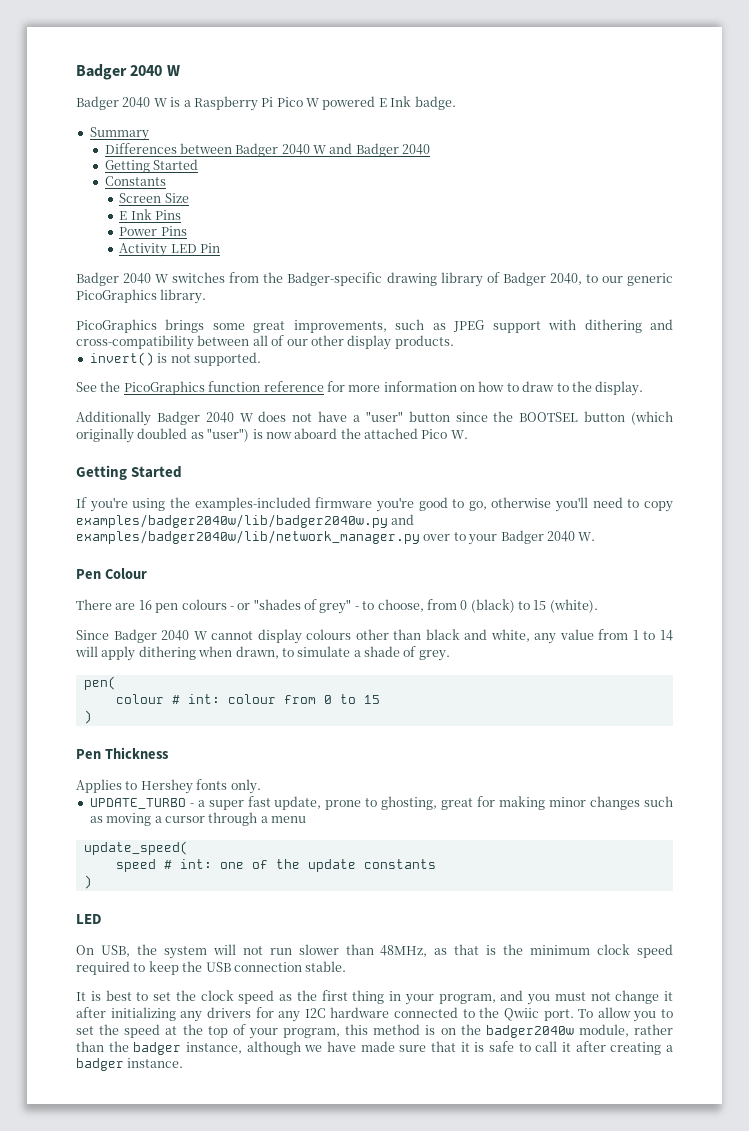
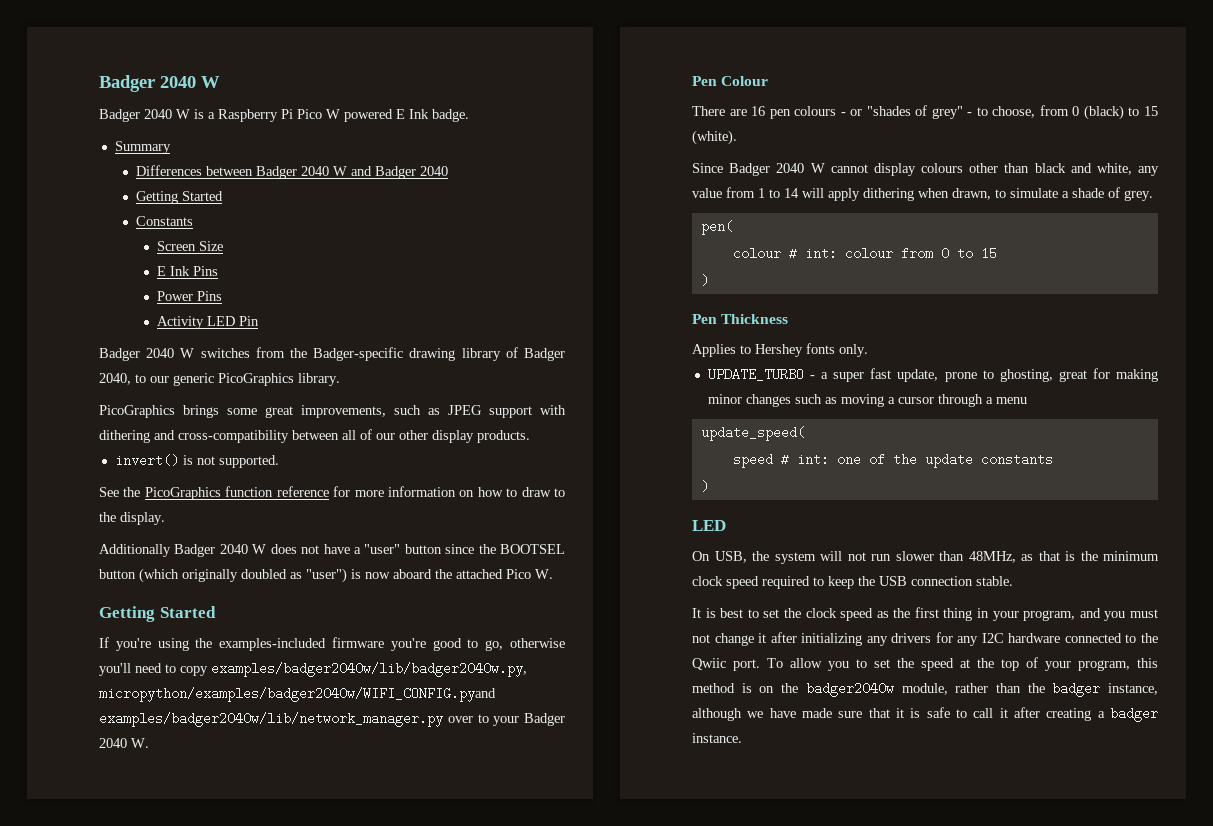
- If you're using the examples-included firmware you're good to go, otherwise you'll need to copy examples/badger2040w/lib/badger2040w.py and examples/badger2040w/lib/network_manager.py over to your Badger 2040 W.
+ If you're using the examples-included firmware you're good to go, otherwise you'll need to copy examples/badger2040w/lib/badger2040w.py, micropython/examples/badger2040w/WIFI_CONFIG.pyand examples/badger2040w/lib/network_manager.py over to your Badger 2040 W.

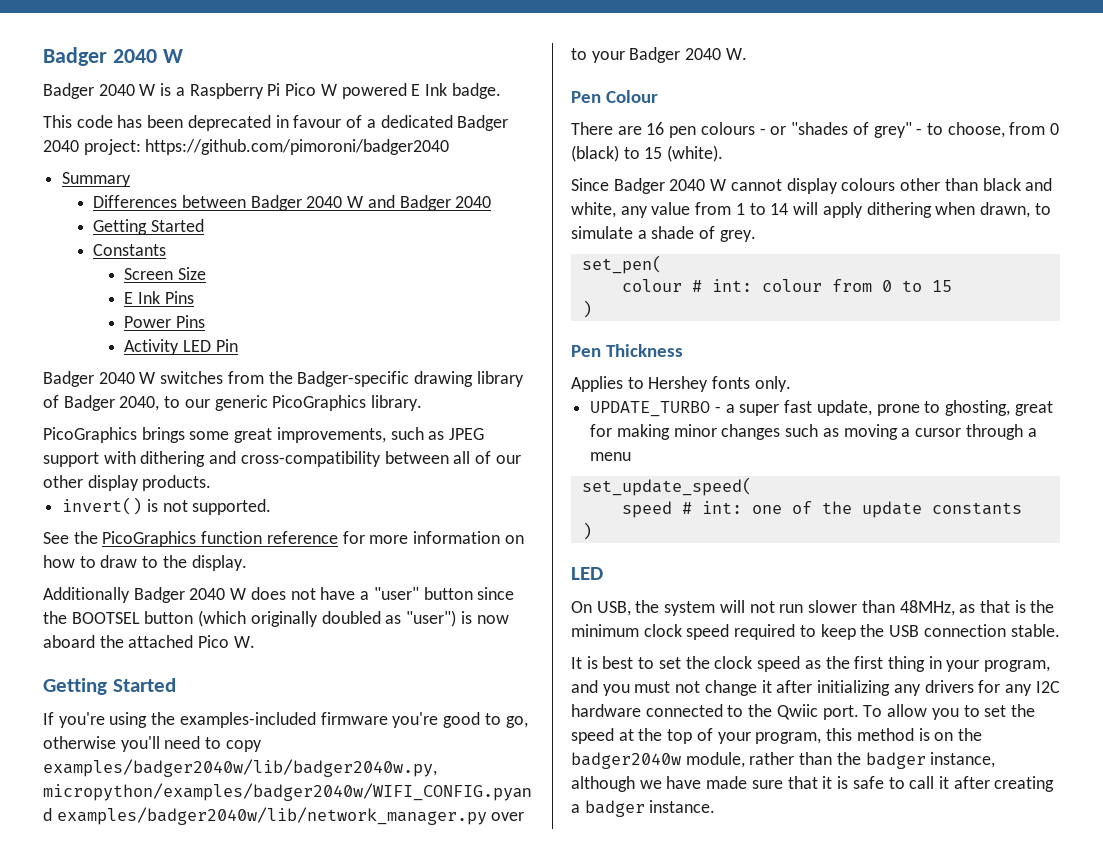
+ This code has been deprecated in favour of a dedicated Badger 2040 project: https://github.com/pimoroni/badger2040
- pen(
+ set_pen(
- update_speed(
+ set_update_speed(

